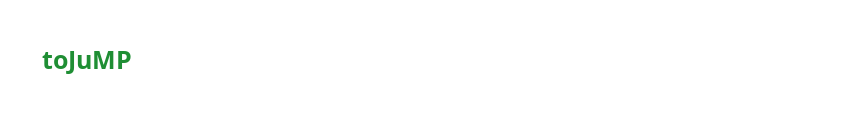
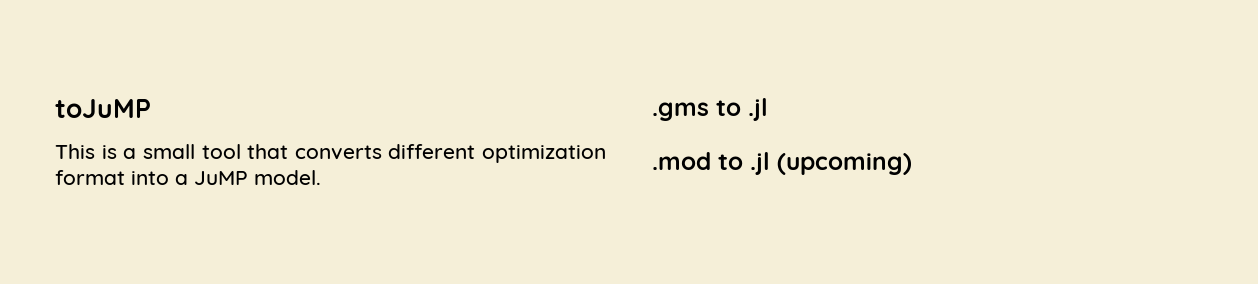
+ This is a small tool that converts different optimization format into a JuMP model.
+ .gms to .jl
+ .mod to .jl (upcoming)

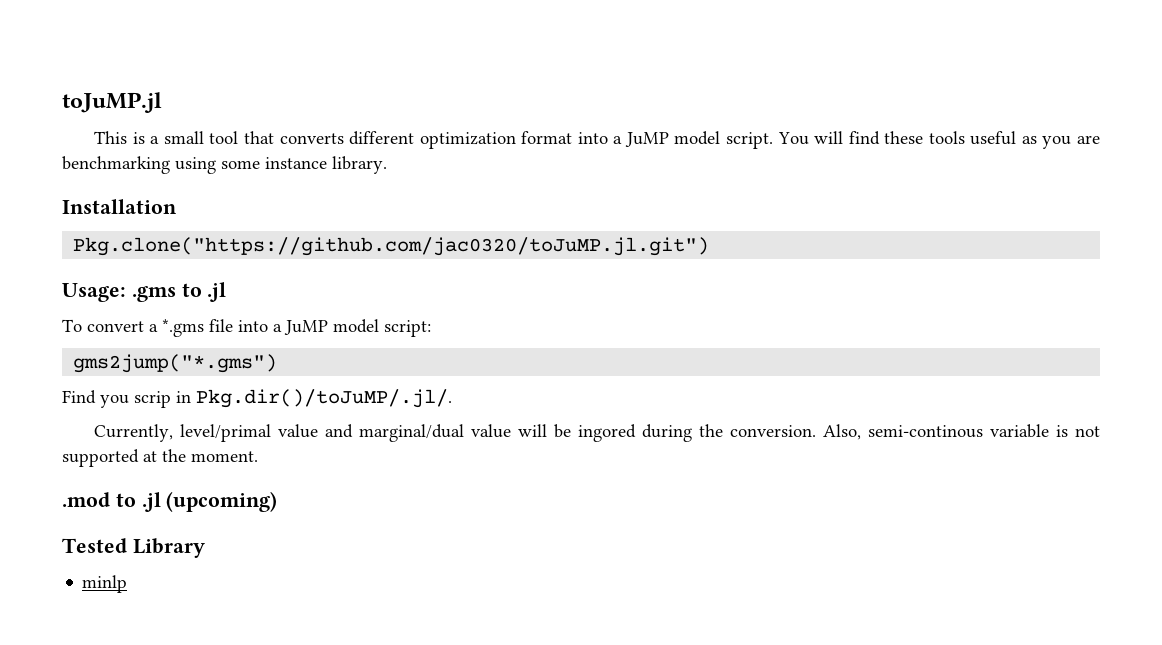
- toJuMP
+ toJuMP.jl
- This is a small tool that converts different optimization format into a JuMP model.
- .gms to .jl
+ This is a small tool that converts different optimization format into a JuMP model script. You will find these tools useful as you are benchmarking using some instance library.
+ Installation
+ Pkg.clone("https://github.com/jac0320/toJuMP.jl.git")
+ Usage: .gms to .jl
+ To convert a *.gms file into a JuMP model script:
+ gms2jump("*.gms")
+ Find you scrip in Pkg.dir()/toJuMP/.jl/.
+ Currently, level/primal value and marginal/dual value will be ingored during the conversion. Also, semi-continous variable is not supported at the moment.
+ Tested Library
+ minlp

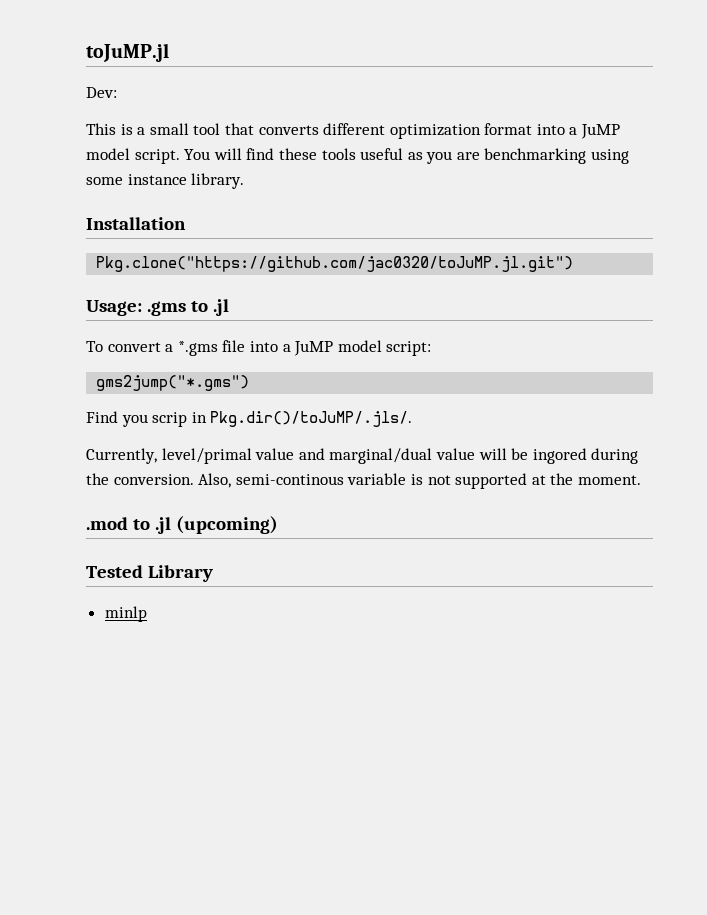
+ Dev:
- Find you scrip in Pkg.dir()/toJuMP/.jl/.
+ Find you scrip in Pkg.dir()/toJuMP/.jls/.

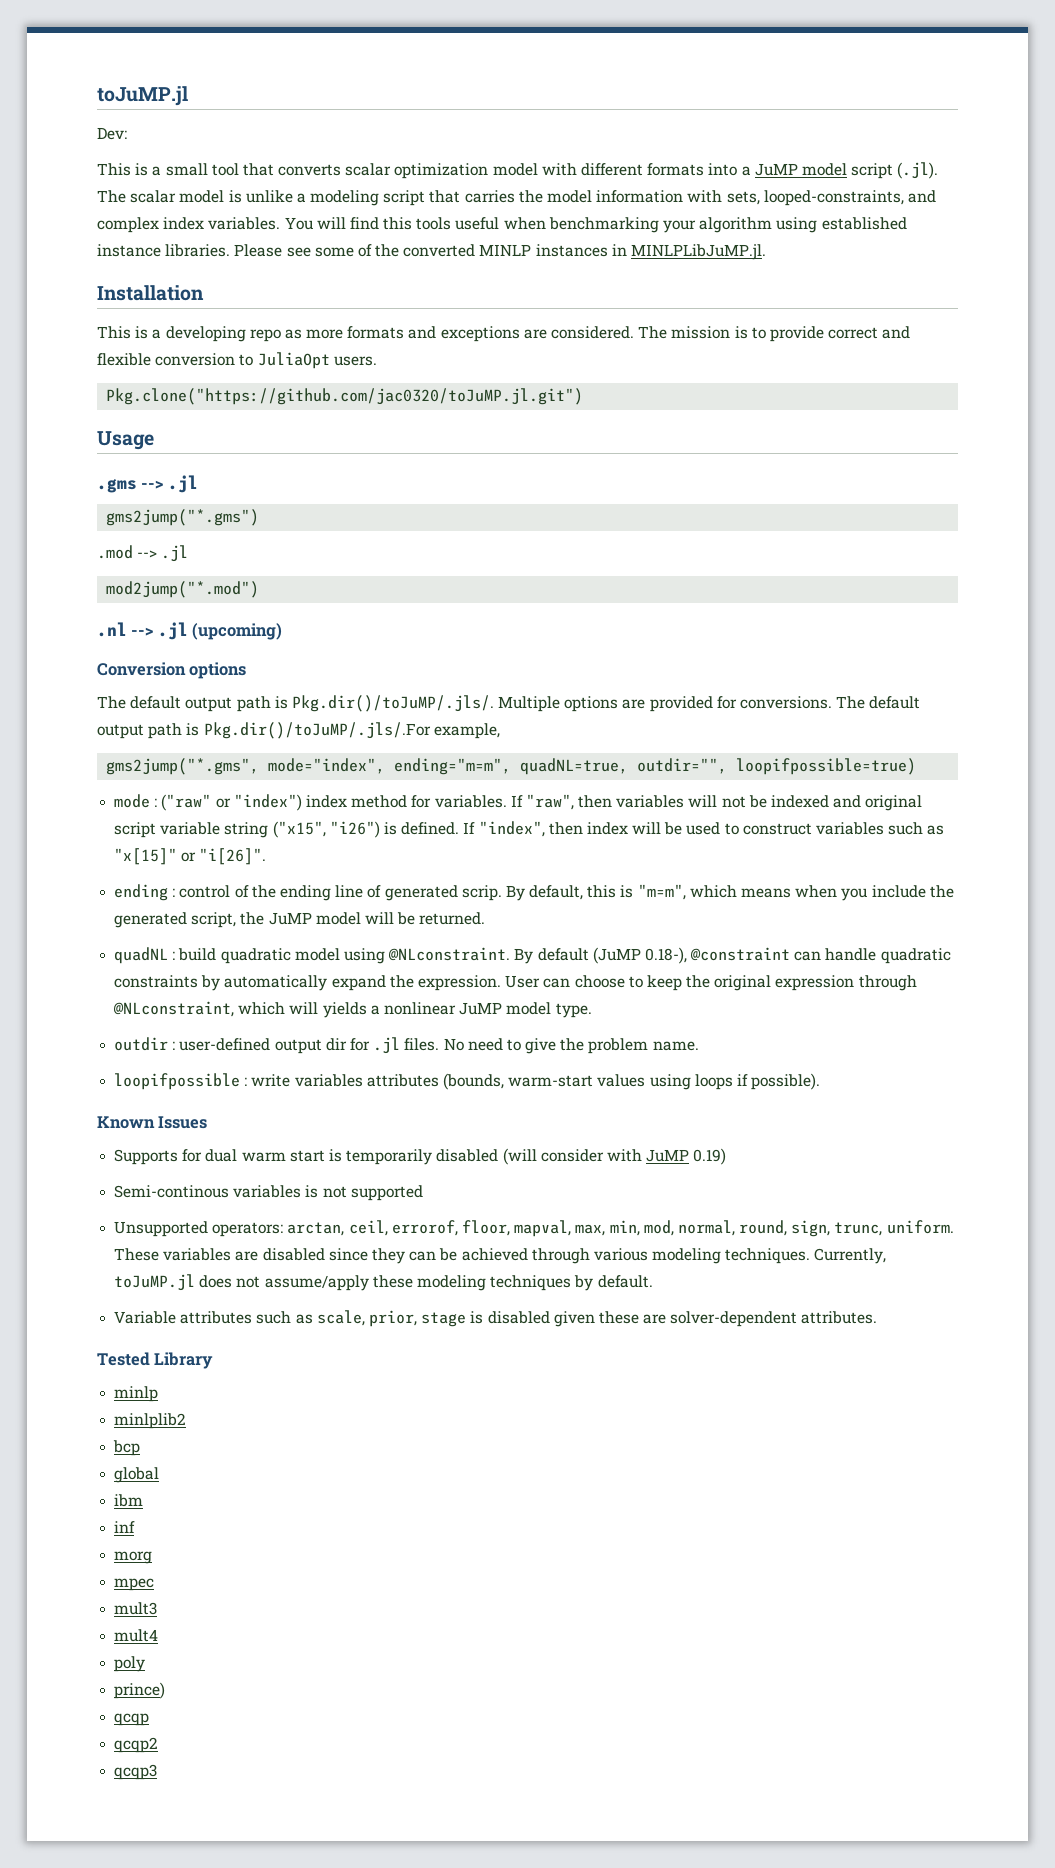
- This is a small tool that converts different optimization format into a JuMP model script.
+ This is a small tool that converts scalar optimization model with different formats into a JuMP model script (.jl). The scalar model is unlike a modeling script that carries the model information with sets, looped-constraints, and complex index variables.
- You will find these tools useful as you are benchmarking using some instance library.
+ You will find this tools useful when benchmarking your algorithm using established instance libraries. Please see some of the converted MINLP instances in MINLPLibJuMP.jl.
  Installation
+ This is a developing repo as more formats and exceptions are considered. The mission is to provide correct and flexible conversion to JuliaOpt users.
  Pkg.clone("https://github.com/jac0320/toJuMP.jl.git")
- Usage: .gms to .jl
- To convert a *.gms file into a JuMP model script:
+ Usage
+ .gms --> .jl
  gms2jump("*.gms")
- Find you scrip in Pkg.dir()/toJuMP/.jls/.
- Currently, level/primal value and marginal/dual value will be ingored during the conversion. Also, semi-continous variable is not supported at the moment.
- .mod to .jl (upcoming)
+ .mod --> .jl
+ mod2jump("*.mod")
+ .nl --> .jl (upcoming)
+ Conversion options
+ The default output path is Pkg.dir()/toJuMP/.jls/. Multiple options are provided for conversions. The default output path is Pkg.dir()/toJuMP/.jls/.For example,
+ gms2jump("*.gms", mode="index", ending="m=m", quadNL=true, outdir="", loopifpossible=true)
+ mode : ("raw" or "index") index method for variables. If "raw", then variables will not be indexed and original script variable string ("x15", "i26") is defined. If "index", then index will be used to construct variables such as "x[15]" or "i[26]".
+ ending : control of the ending line of generated scrip. By default, this is "m=m", which means when you include the generated script, the JuMP model will be returned.
+ quadNL : build quadratic model using @NLconstraint. By default (JuMP 0.18-), @constraint can handle quadratic constraints by automatically expand the expression. User can choose to keep the original expression through @NLconstraint, which will yields a nonlinear JuMP model type.
+ outdir : user-defined output dir for .jl files. No need to give the problem name.
+ loopifpossible : write variables attributes (bounds, warm-start values using loops if possible).
+ Known Issues
+ Supports for dual warm start is temporarily disabled (will consider with JuMP 0.19)
+ Semi-continous variables is not supported
+ Unsupported operators: arctan, ceil, errorof, floor, mapval, max, min, mod, normal, round, sign, trunc, uniform. These variables are disabled since they can be achieved through various modeling techniques. Currently, toJuMP.jl does not assume/apply these modeling techniques by default.
+ Variable attributes such as scale, prior, stage is disabled given these are solver-dependent attributes.
  Tested Library
  minlp
+ minlplib2
+ bcp
+ global
+ ibm
+ inf
+ morg
+ mpec
+ mult3
+ mult4
+ poly
+ prince)
+ qcqp
+ qcqp2
+ qcqp3

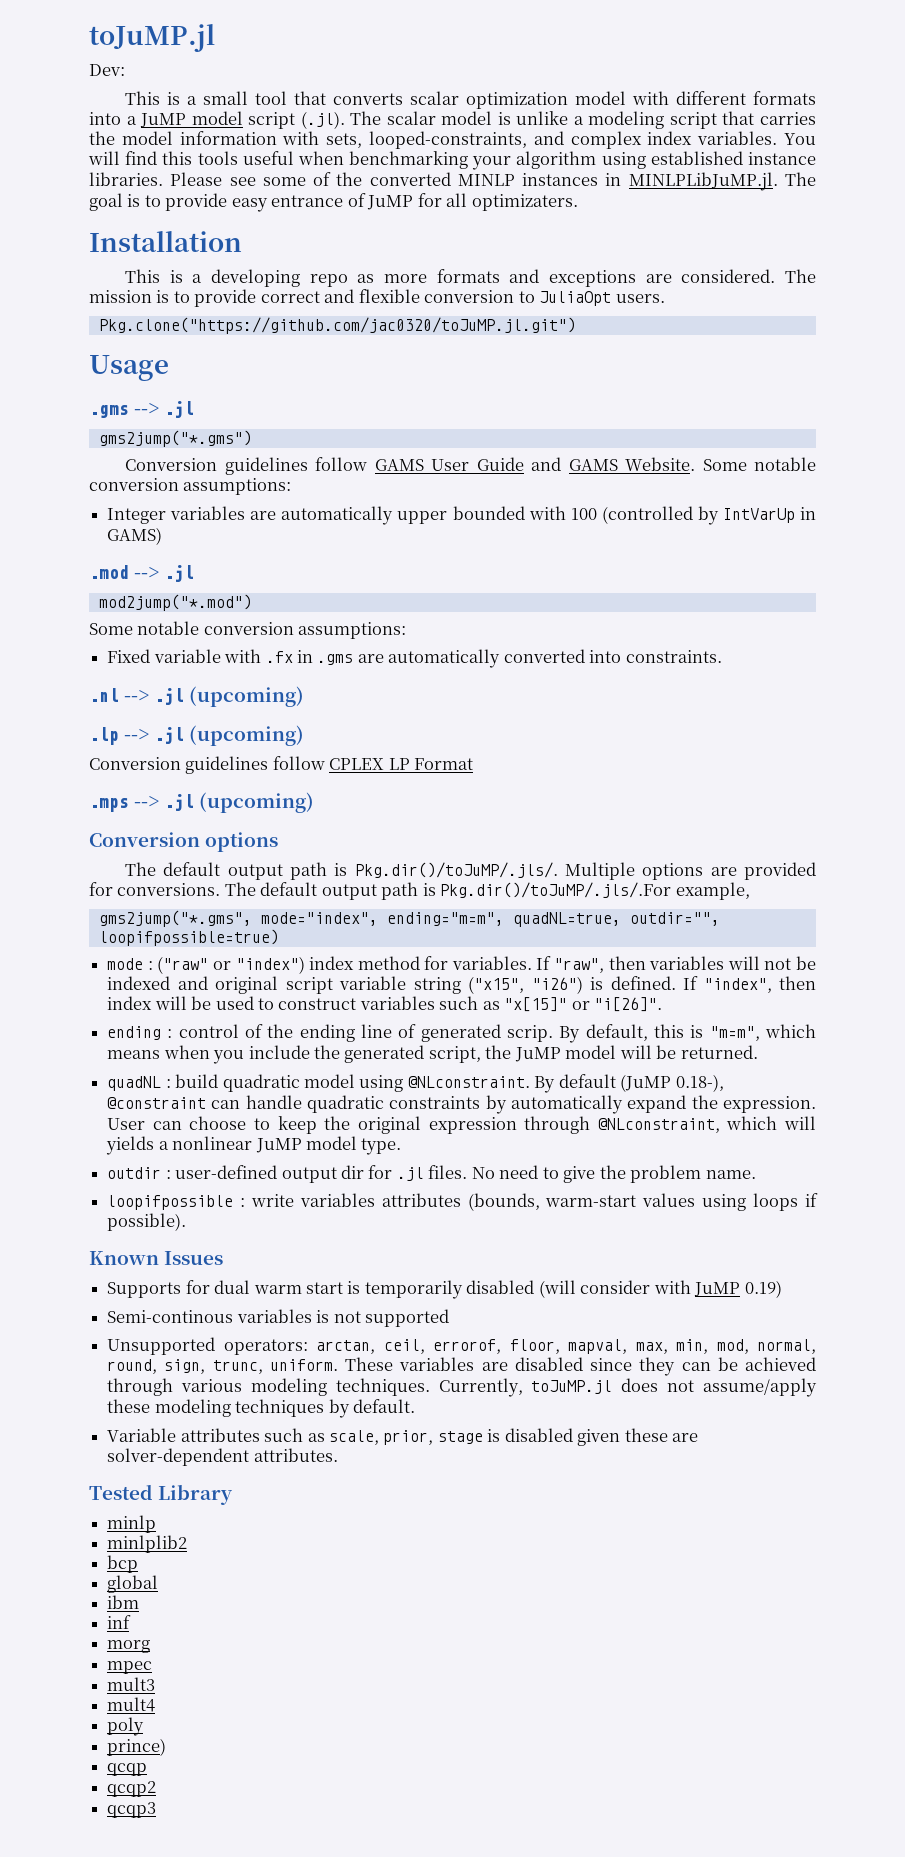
- Please see some of the converted MINLP instances in MINLPLibJuMP.jl.
+ Please see some of the converted MINLP instances in MINLPLibJuMP.jl. The goal is to provide easy entrance of JuMP for all optimizaters.
+ Conversion guidelines follow GAMS User Guide and GAMS Website. Some notable conversion assumptions:
+ Integer variables are automatically upper bounded with 100 (controlled by IntVarUp in GAMS)
  .mod --> .jl
  mod2jump("*.mod")
+ Some notable conversion assumptions:
+ Fixed variable with .fx in .gms are automatically converted into constraints.
  .nl --> .jl (upcoming)
+ .lp --> .jl (upcoming)
+ Conversion guidelines follow CPLEX LP Format
+ .mps --> .jl (upcoming)

